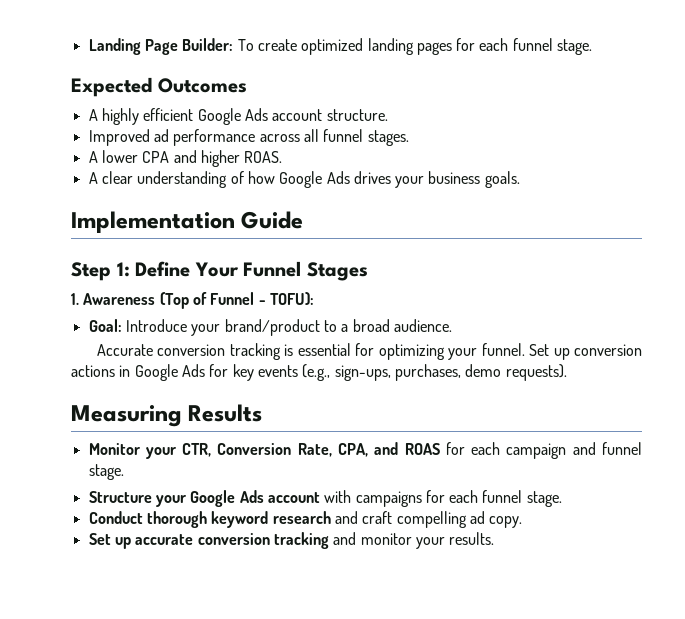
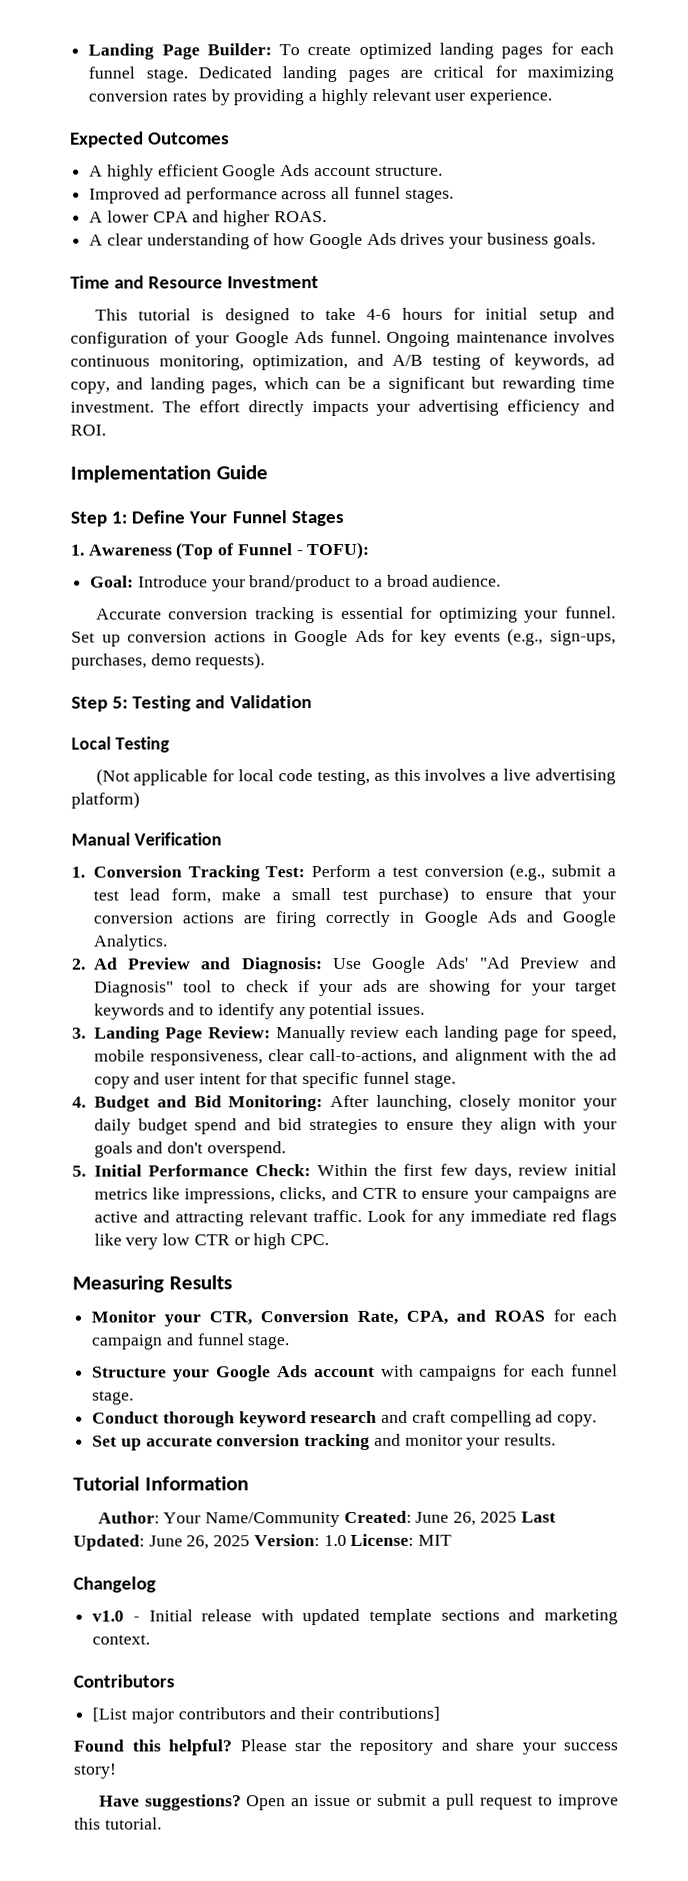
+ Dedicated landing pages are critical for maximizing conversion rates by providing a highly relevant user experience.
+ Time and Resource Investment
+ This tutorial is designed to take 4-6 hours for initial setup and configuration of your Google Ads funnel. Ongoing maintenance involves continuous monitoring, optimization, and A/B testing of keywords, ad copy, and landing pages, which can be a significant but rewarding time investment. The effort directly impacts your advertising efficiency and ROI.
+ Step 5: Testing and Validation
+ Local Testing
+ (Not applicable for local code testing, as this involves a live advertising platform)
+ Manual Verification
+ 1. Conversion Tracking Test: Perform a test conversion (e.g., submit a test lead form, make a small test purchase) to ensure that your conversion actions are firing correctly in Google Ads and Google Analytics.
+ 2. Ad Preview and Diagnosis: Use Google Ads' "Ad Preview and Diagnosis" tool to check if your ads are showing for your target keywords and to identify any potential issues.
+ 3. Landing Page Review: Manually review each landing page for speed, mobile responsiveness, clear call-to-actions, and alignment with the ad copy and user intent for that specific funnel stage.
+ 4. Budget and Bid Monitoring: After launching, closely monitor your daily budget spend and bid strategies to ensure they align with your goals and don't overspend.
+ 5. Initial Performance Check: Within the first few days, review initial metrics like impressions, clicks, and CTR to ensure your campaigns are active and attracting relevant traffic. Look for any immediate red flags like very low CTR or high CPC.
+ Tutorial Information
+ Author: Your Name/Community Created: June 26, 2025 Last Updated: June 26, 2025 Version: 1.0 License: MIT
+ Changelog
+ v1.0 - Initial release with updated template sections and marketing context.
+ Contributors
+ [List major contributors and their contributions]
+ Found this helpful? Please star the repository and share your success story!
+ Have suggestions? Open an issue or submit a pull request to improve this tutorial.

